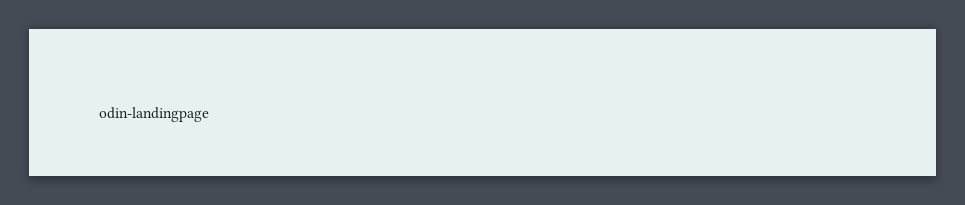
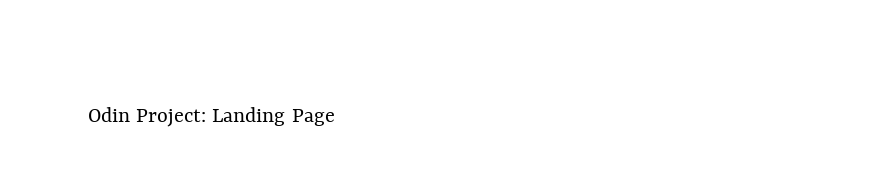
- odin-landingpage
+ Odin Project: Landing Page

